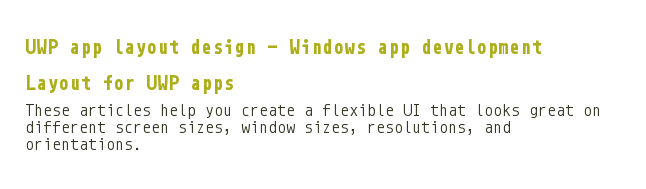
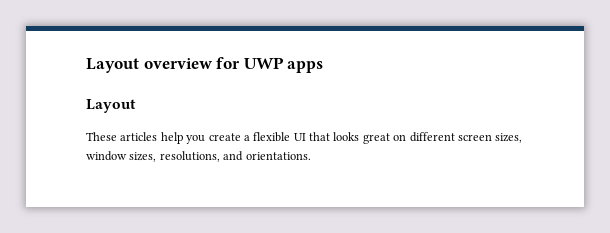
- UWP app layout design - Windows app development
- Layout for UWP apps
+ Layout overview for UWP apps
+ Layout

